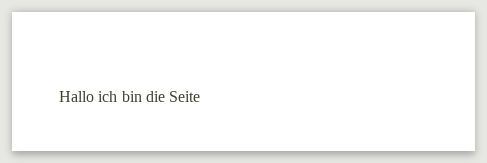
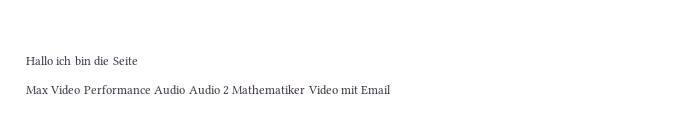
+ Max Video Performance Audio Audio 2 Mathematiker Video mit Email

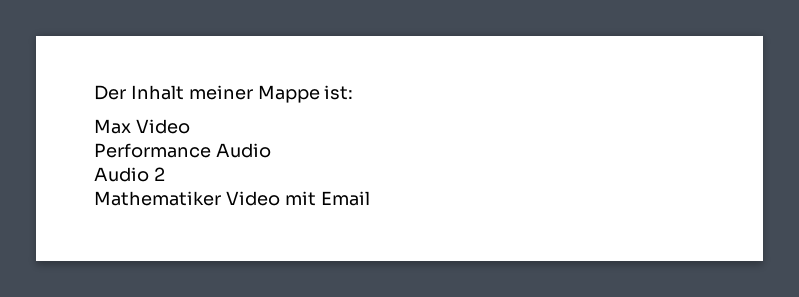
- Hallo ich bin die Seite
+ Der Inhalt meiner Mappe ist:
- Max Video Performance Audio Audio 2 Mathematiker Video mit Email
+ Max Video
+ Performance Audio
+ Audio 2
+ Mathematiker Video mit Email

